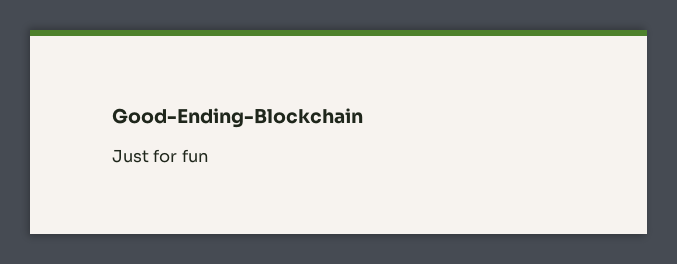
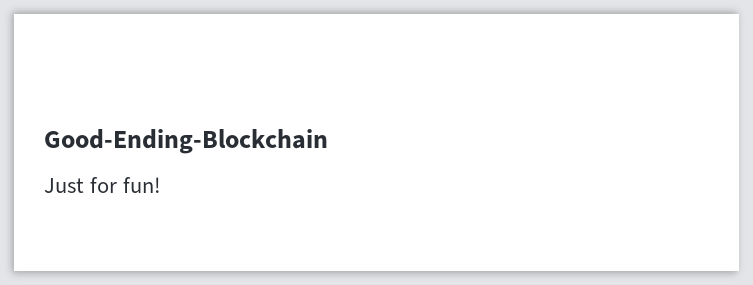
- Just for fun
+ Just for fun!

